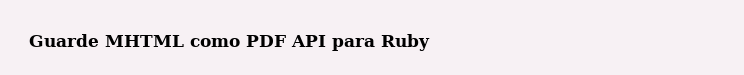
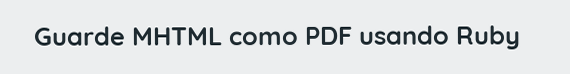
- Guarde MHTML como PDF API para Ruby
+ Guarde MHTML como PDF usando Ruby

